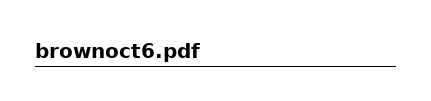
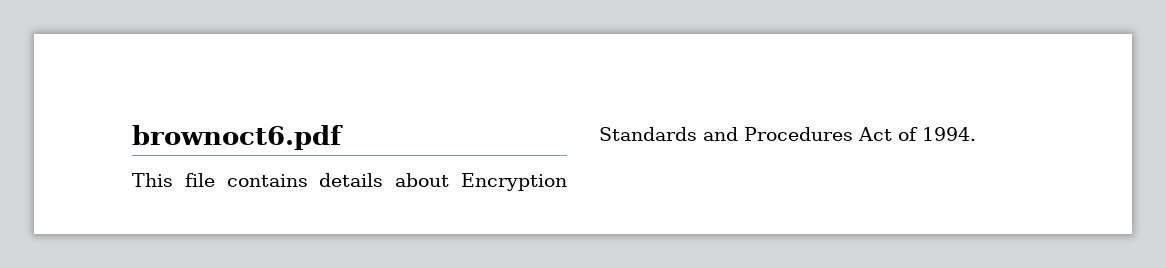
+ This file contains details about Encryption Standards and Procedures Act of 1994.

